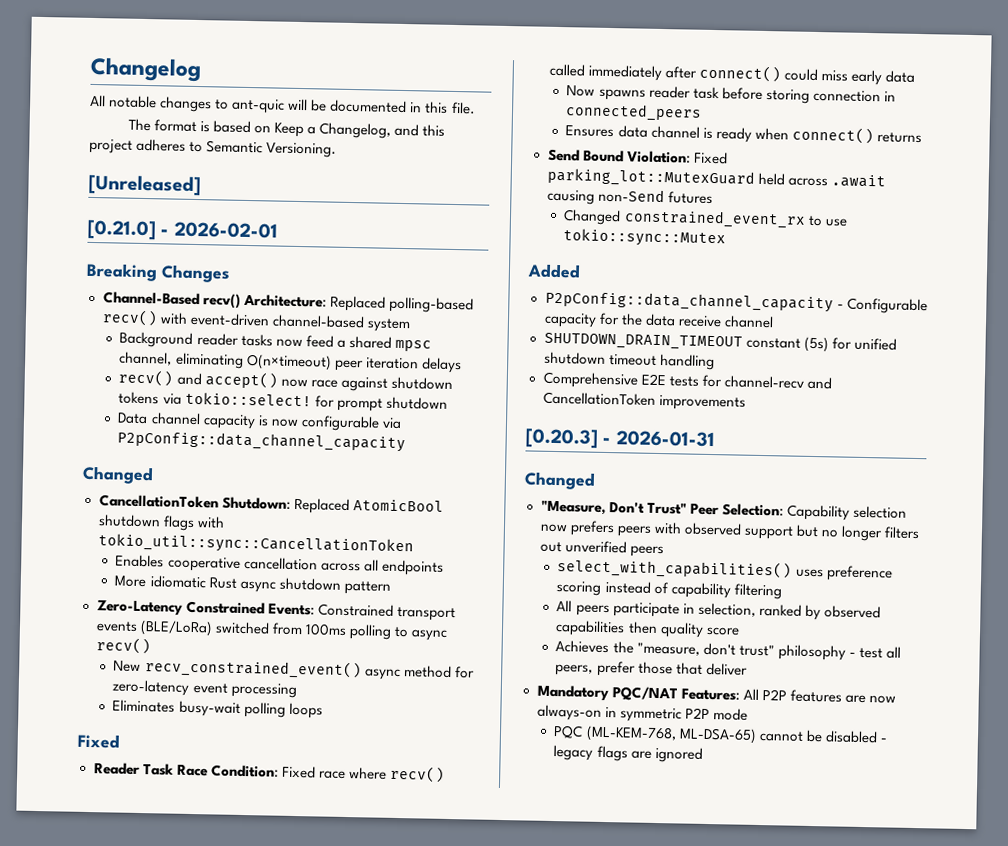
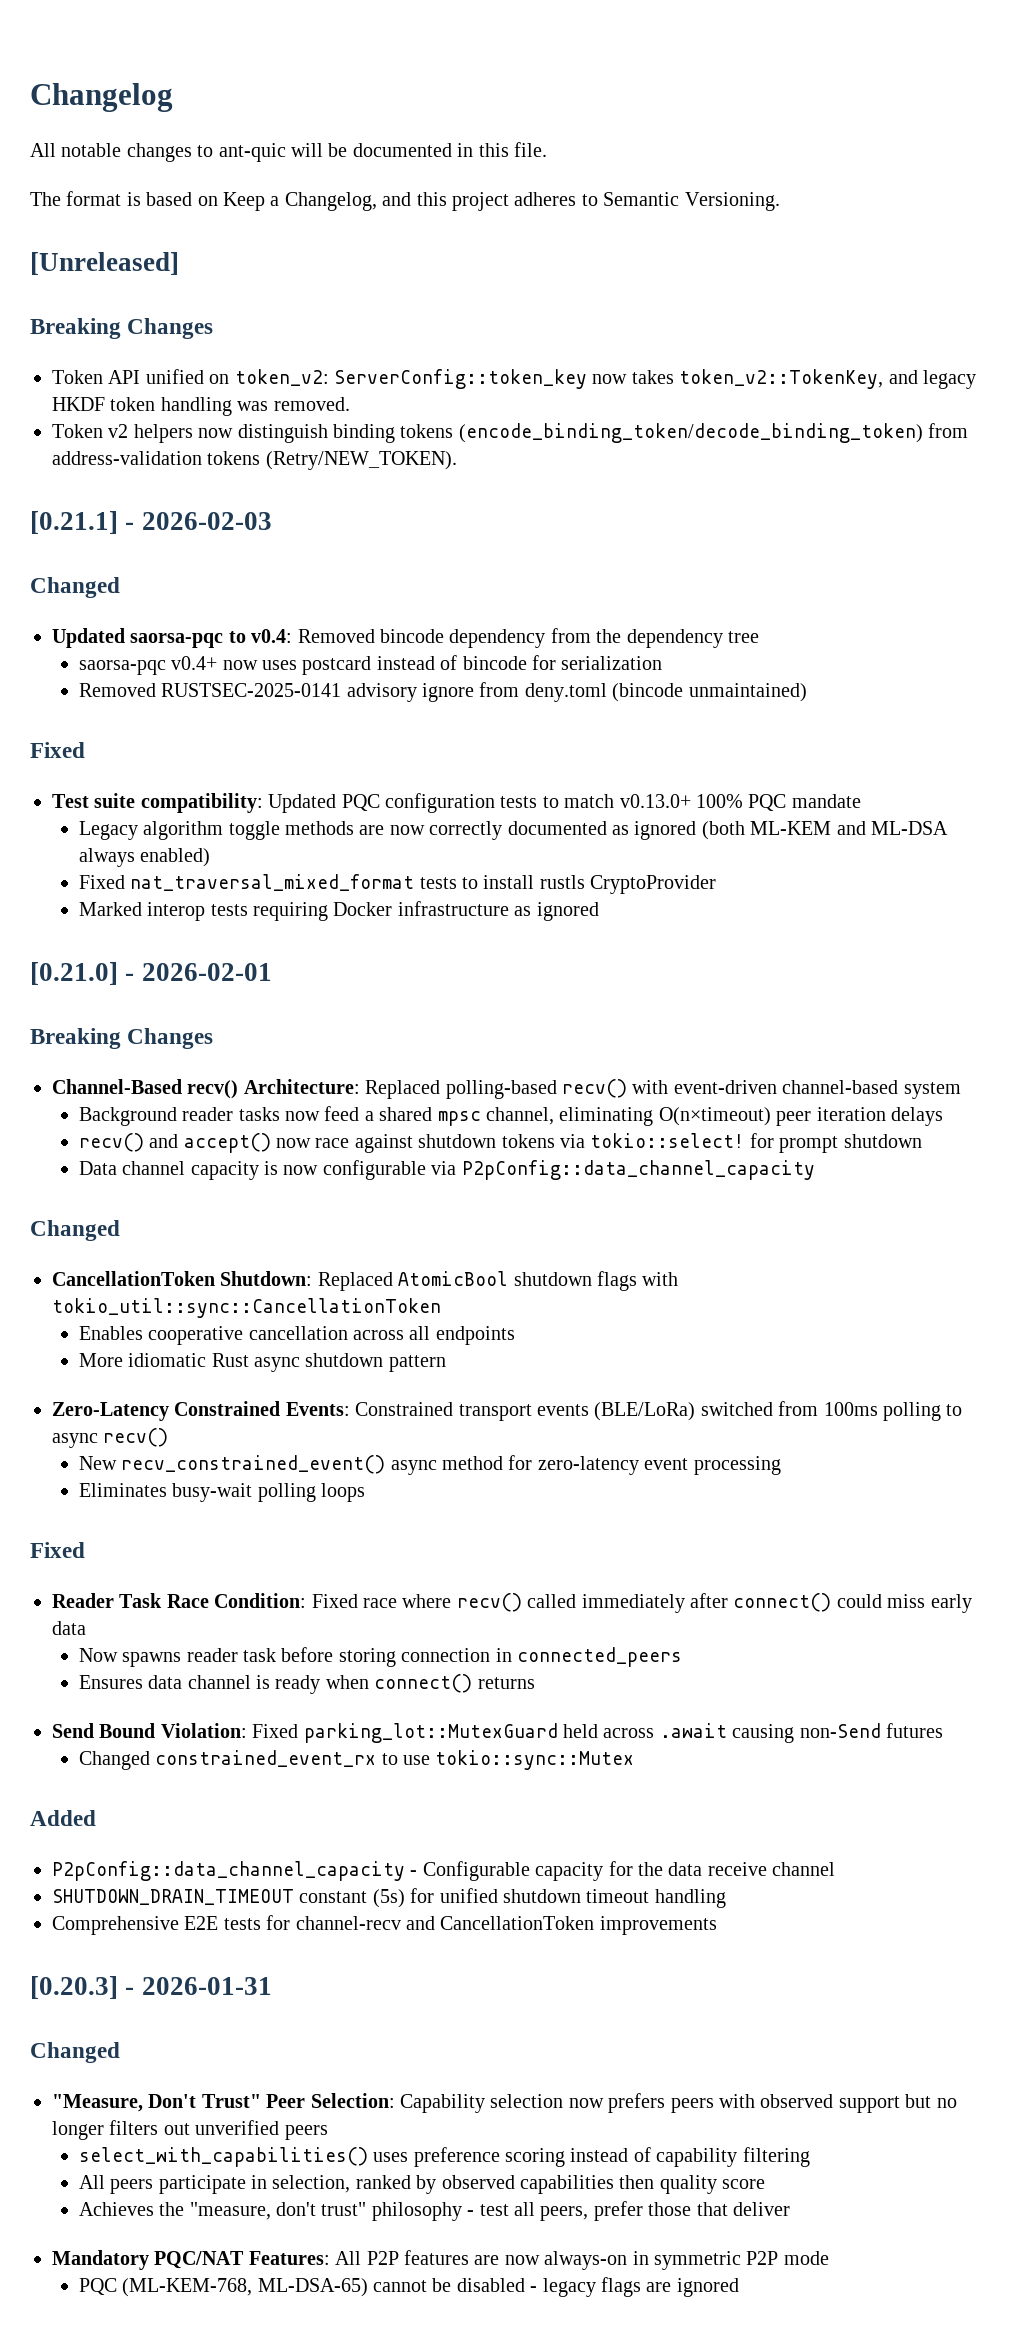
  [Unreleased]
+ Breaking Changes
+ Token API unified on token_v2: ServerConfig::token_key now takes token_v2::TokenKey, and legacy HKDF token handling was removed.
+ Token v2 helpers now distinguish binding tokens (encode_binding_token/decode_binding_token) from address-validation tokens (Retry/NEW_TOKEN).
+ [0.21.1] - 2026-02-03
+ Changed
+ Updated saorsa-pqc to v0.4: Removed bincode dependency from the dependency tree
+ saorsa-pqc v0.4+ now uses postcard instead of bincode for serialization
+ Removed RUSTSEC-2025-0141 advisory ignore from deny.toml (bincode unmaintained)
+ Fixed
+ Test suite compatibility: Updated PQC configuration tests to match v0.13.0+ 100% PQC mandate
+ Legacy algorithm toggle methods are now correctly documented as ignored (both ML-KEM and ML-DSA always enabled)
+ Fixed nat_traversal_mixed_format tests to install rustls CryptoProvider
+ Marked interop tests requiring Docker infrastructure as ignored

